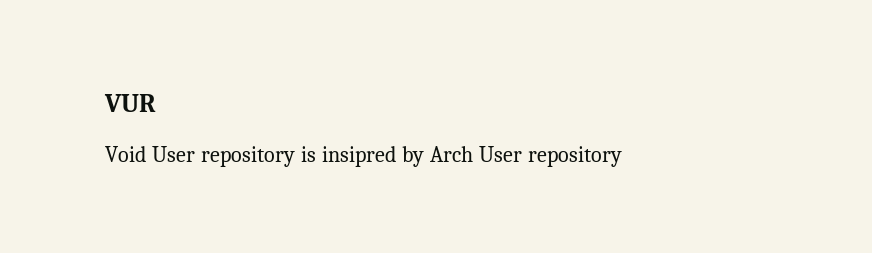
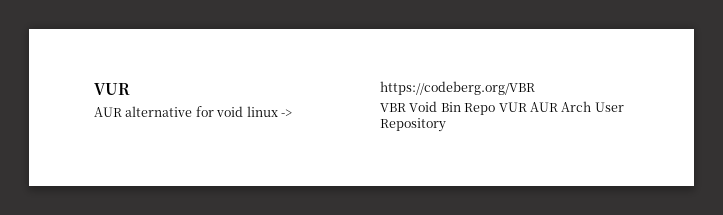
- Void User repository is insipred by Arch User repository
+ AUR alternative for void linux -> https://codeberg.org/VBR
+ VBR Void Bin Repo VUR AUR Arch User Repository

